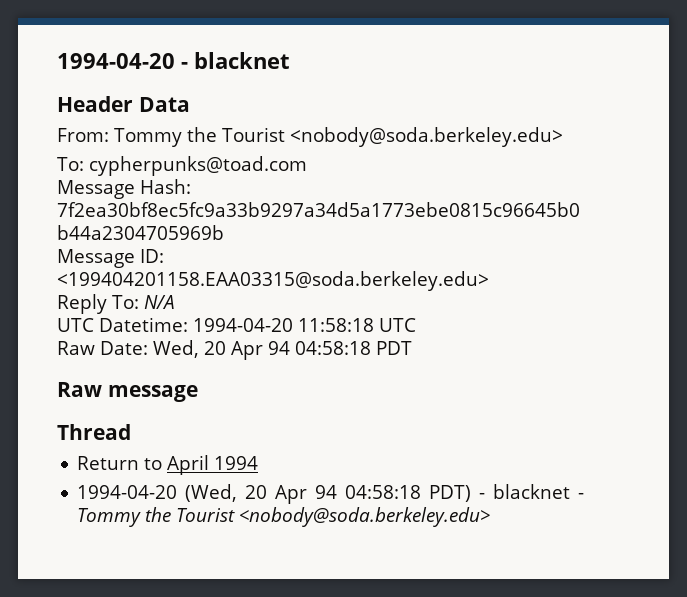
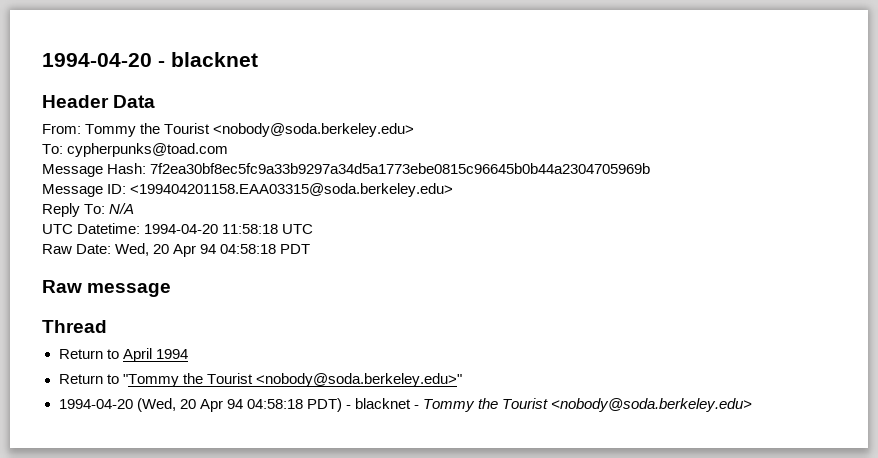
+ Return to "Tommy the Tourist <nobody@soda.berkeley.edu>"

